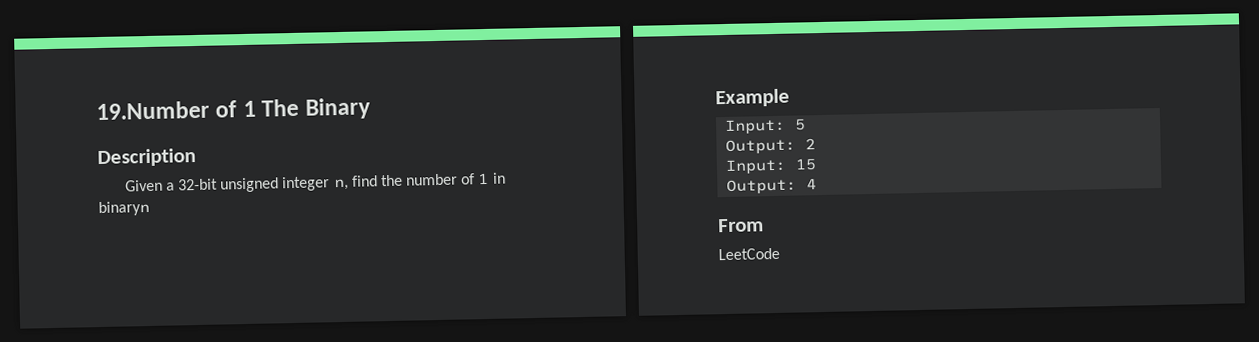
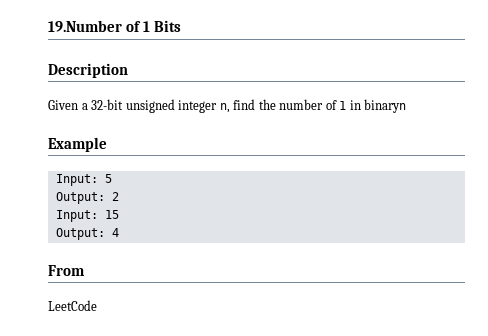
- 19.Number of 1 The Binary
+ 19.Number of 1 Bits

